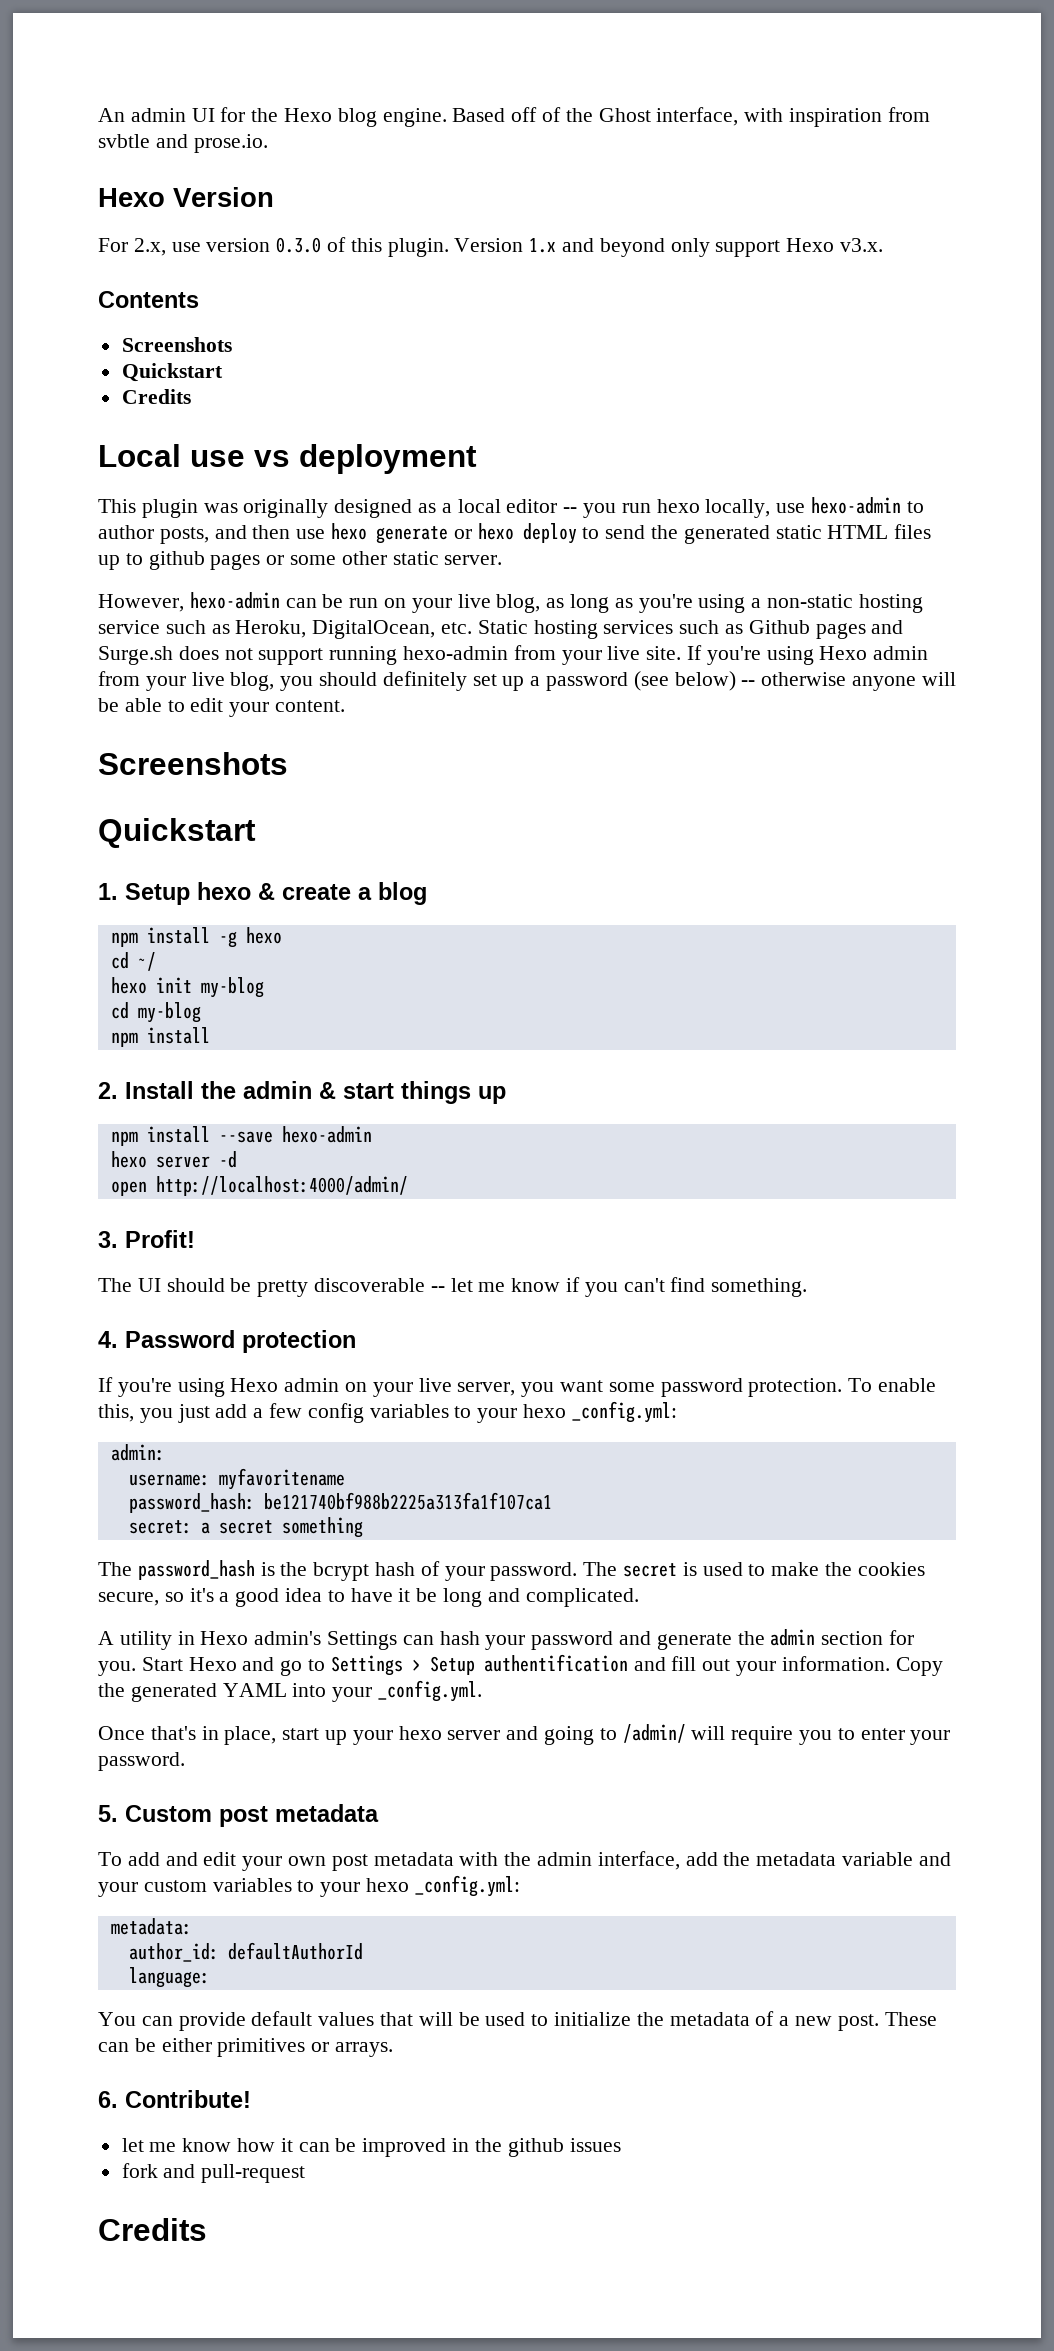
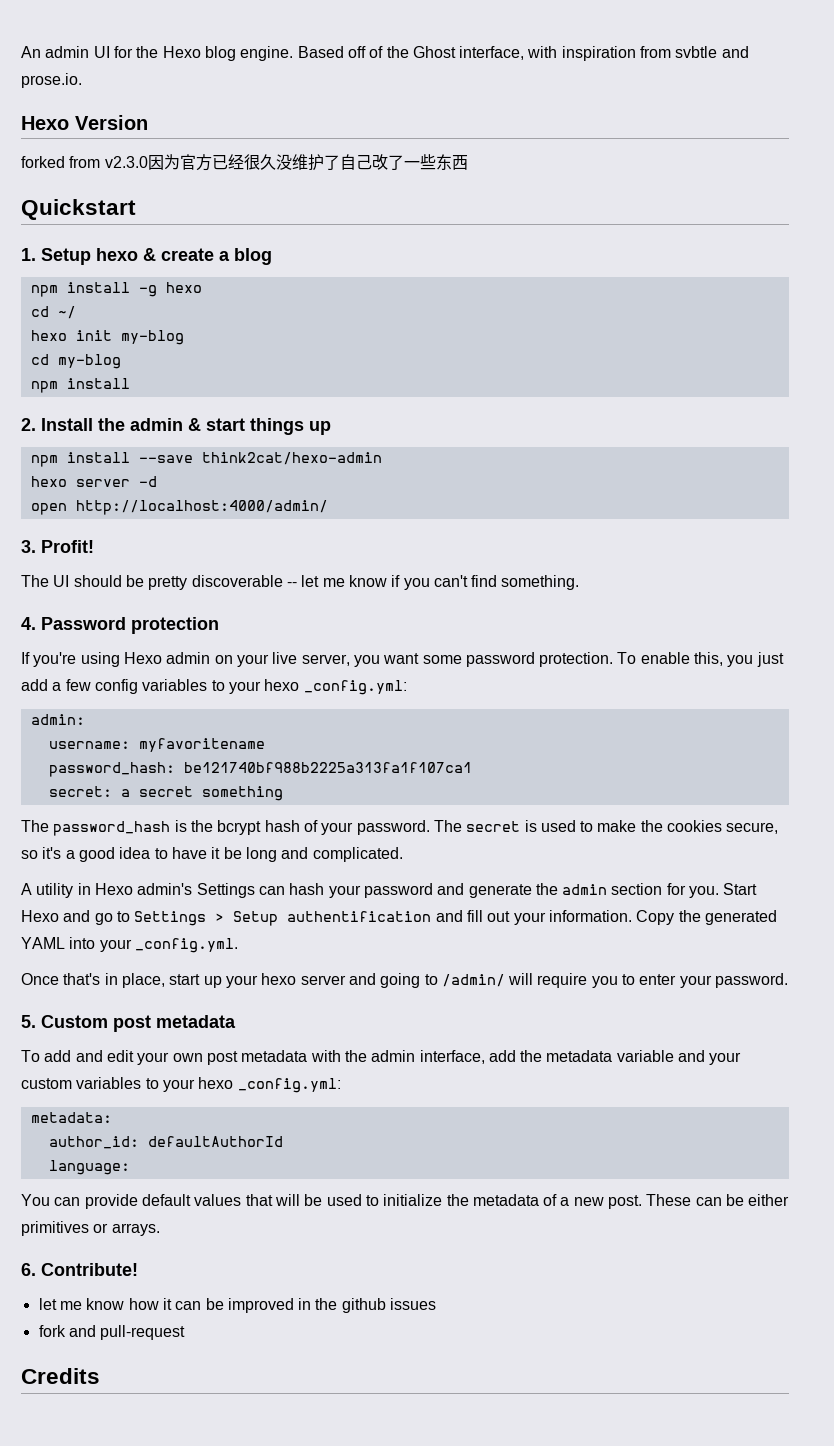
- For 2.x, use version 0.3.0 of this plugin. Version 1.x and beyond only support Hexo v3.x.
- Contents
- Screenshots
- Quickstart
- Credits
- Local use vs deployment
- This plugin was originally designed as a local editor -- you run hexo locally, use hexo-admin to author posts, and then use hexo generate or hexo deploy to send the generated static HTML files up to github pages or some other static server.
- However, hexo-admin can be run on your live blog, as long as you're using a non-static hosting service such as Heroku, DigitalOcean, etc. Static hosting services such as Github pages and Surge.sh does not support running hexo-admin from your live site. If you're using Hexo admin from your live blog, you should definitely set up a password (see below) -- otherwise anyone will be able to edit your content.
- Screenshots
+ forked from v2.3.0因为官方已经很久没维护了自己改了一些东西
- npm install --save hexo-admin
+ npm install --save think2cat/hexo-admin

